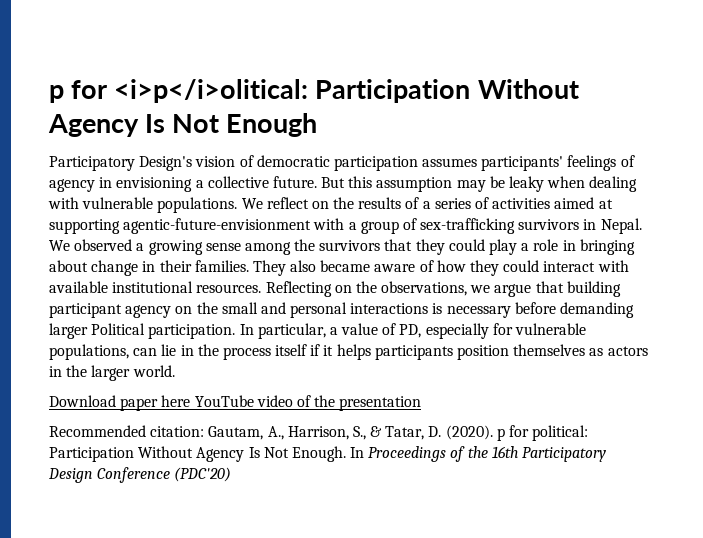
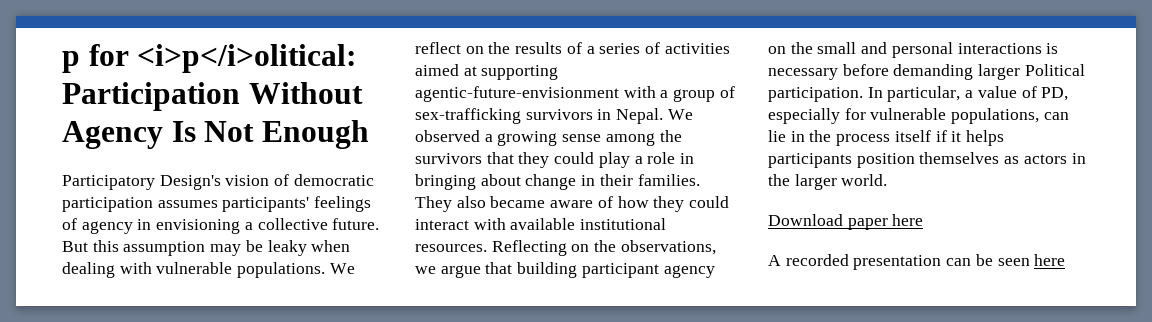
- Download paper here YouTube video of the presentation
- Recommended citation: Gautam, A., Harrison, S., & Tatar, D. (2020). p for political: Participation Without Agency Is Not Enough. In Proceedings of the 16th Participatory Design Conference (PDC'20)
+ Download paper here
+ A recorded presentation can be seen here

